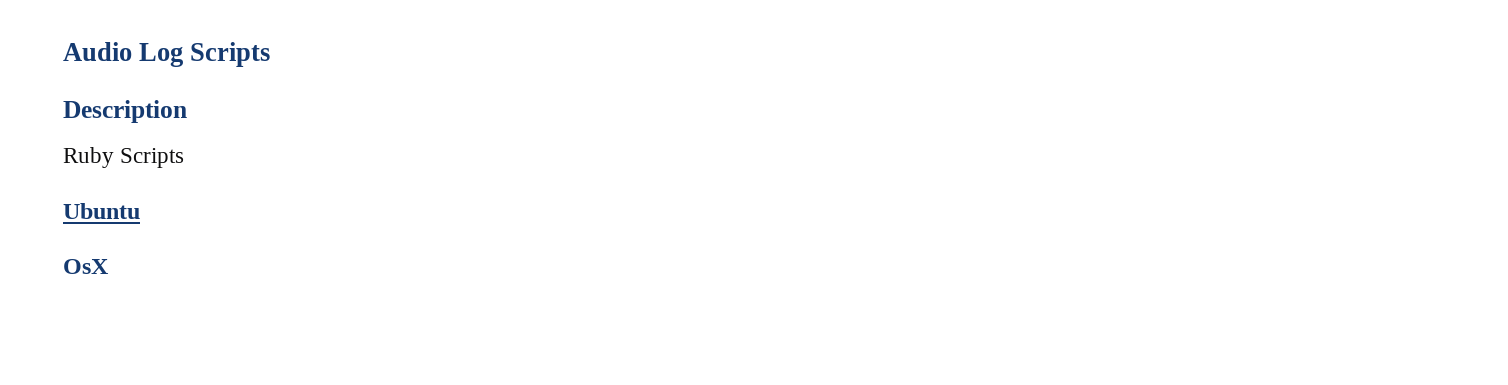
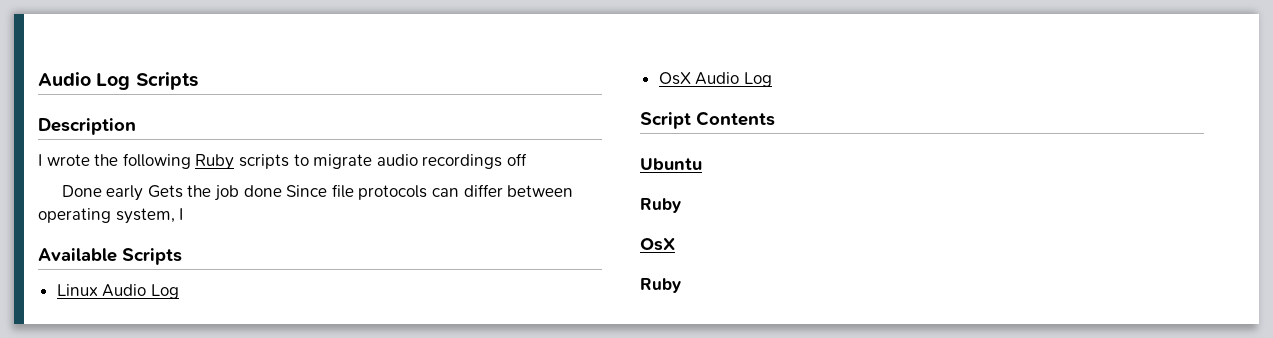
- Ruby Scripts
+ I wrote the following Ruby scripts to migrate audio recordings off
+ Done early Gets the job done Since file protocols can differ between operating system, I
+ Available Scripts
+ Linux Audio Log
+ OsX Audio Log
+ Script Contents
  Ubuntu
+ Ruby
  OsX
+ Ruby

